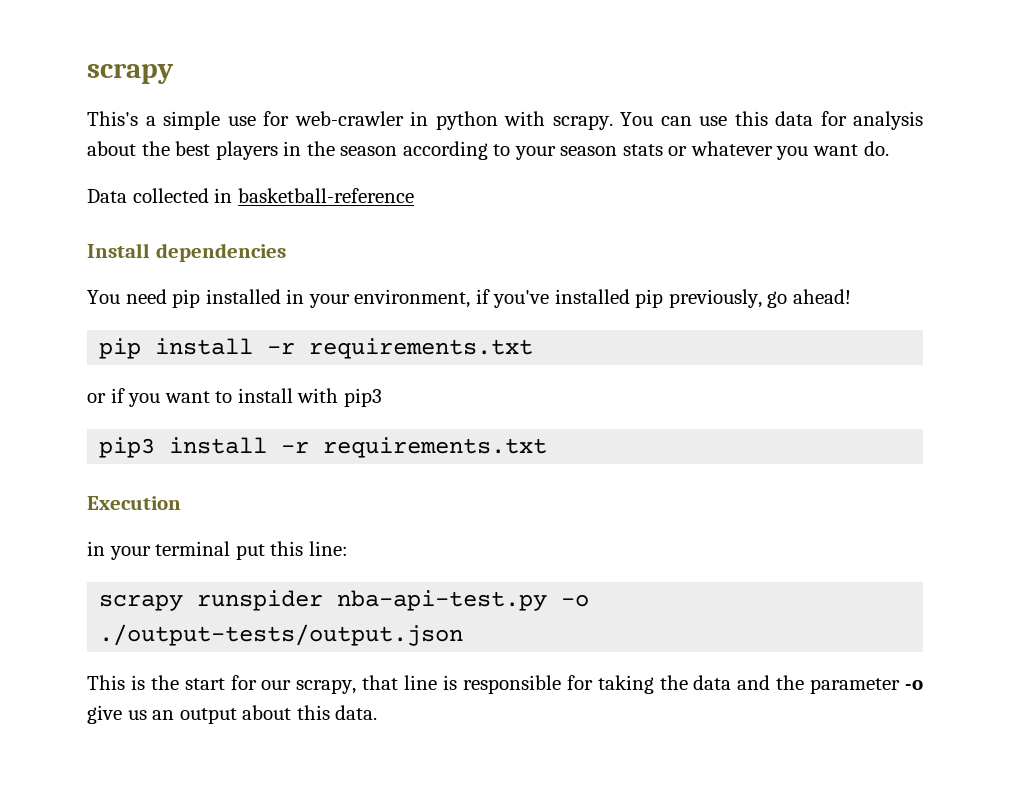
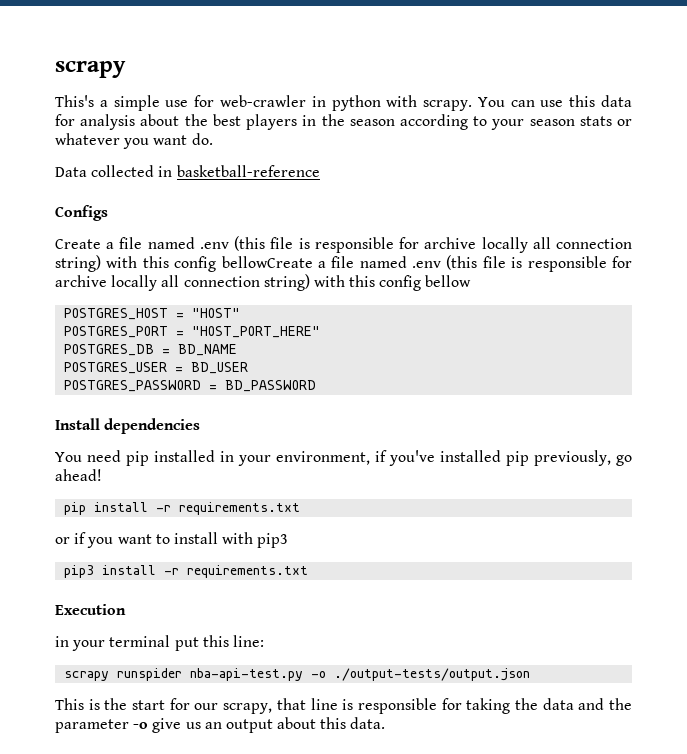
+ Configs
+ Create a file named .env (this file is responsible for archive locally all connection string) with this config bellowCreate a file named .env (this file is responsible for archive locally all connection string) with this config bellow
+ POSTGRES_HOST = "HOST"
+ POSTGRES_PORT = "HOST_PORT_HERE"
+ POSTGRES_DB = BD_NAME
+ POSTGRES_USER = BD_USER
+ POSTGRES_PASSWORD = BD_PASSWORD

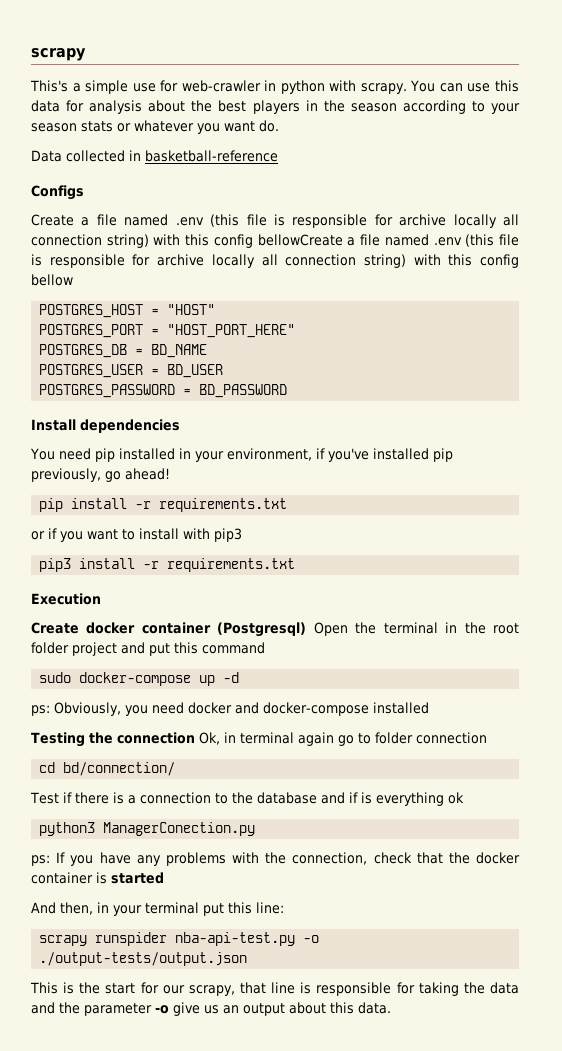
- in your terminal put this line:
+ Create docker container (Postgresql) Open the terminal in the root folder project and put this command
+ sudo docker-compose up -d
+ ps: Obviously, you need docker and docker-compose installed
+ Testing the connection Ok, in terminal again go to folder connection
+ cd bd/connection/
+ Test if there is a connection to the database and if is everything ok
+ python3 ManagerConection.py
+ ps: If you have any problems with the connection, check that the docker container is started
+ And then, in your terminal put this line:

